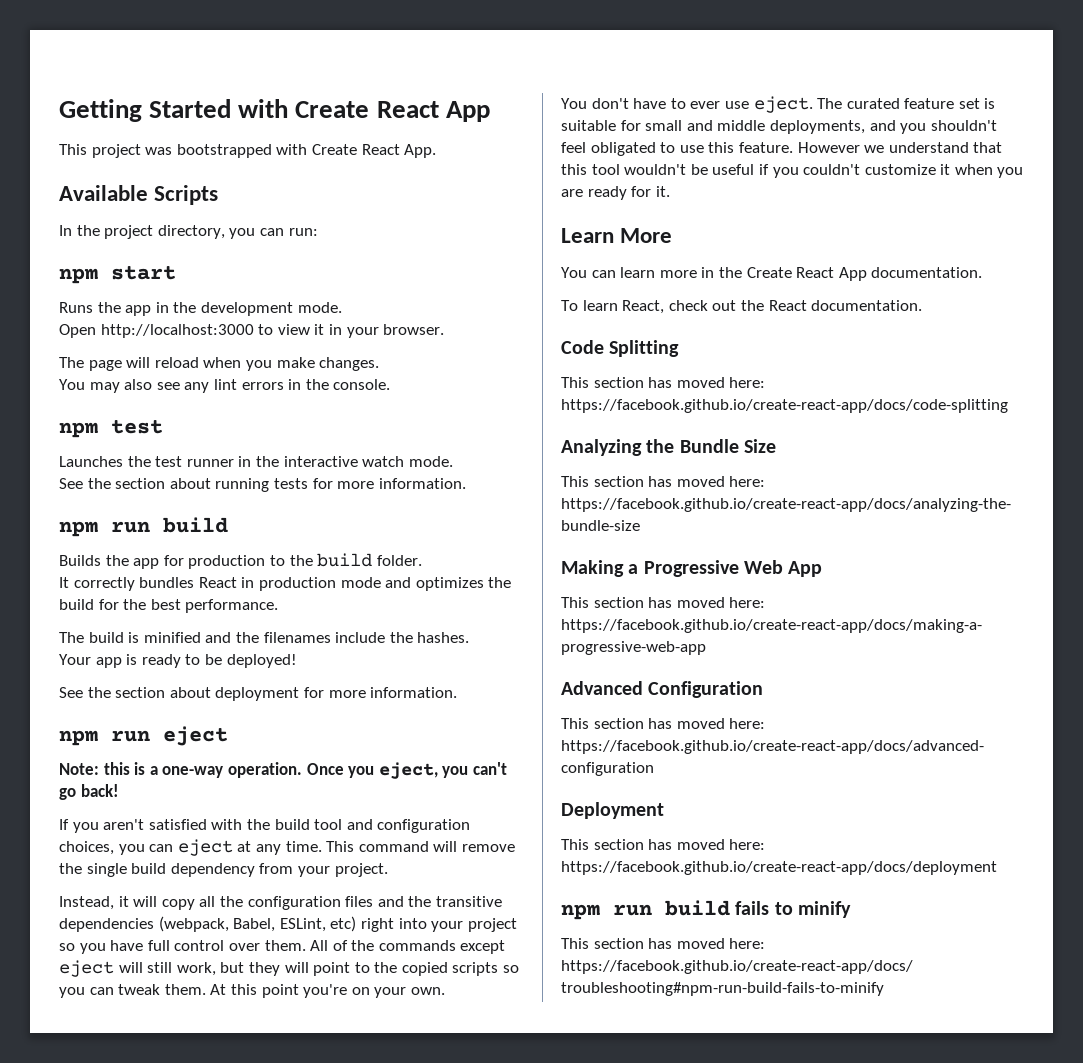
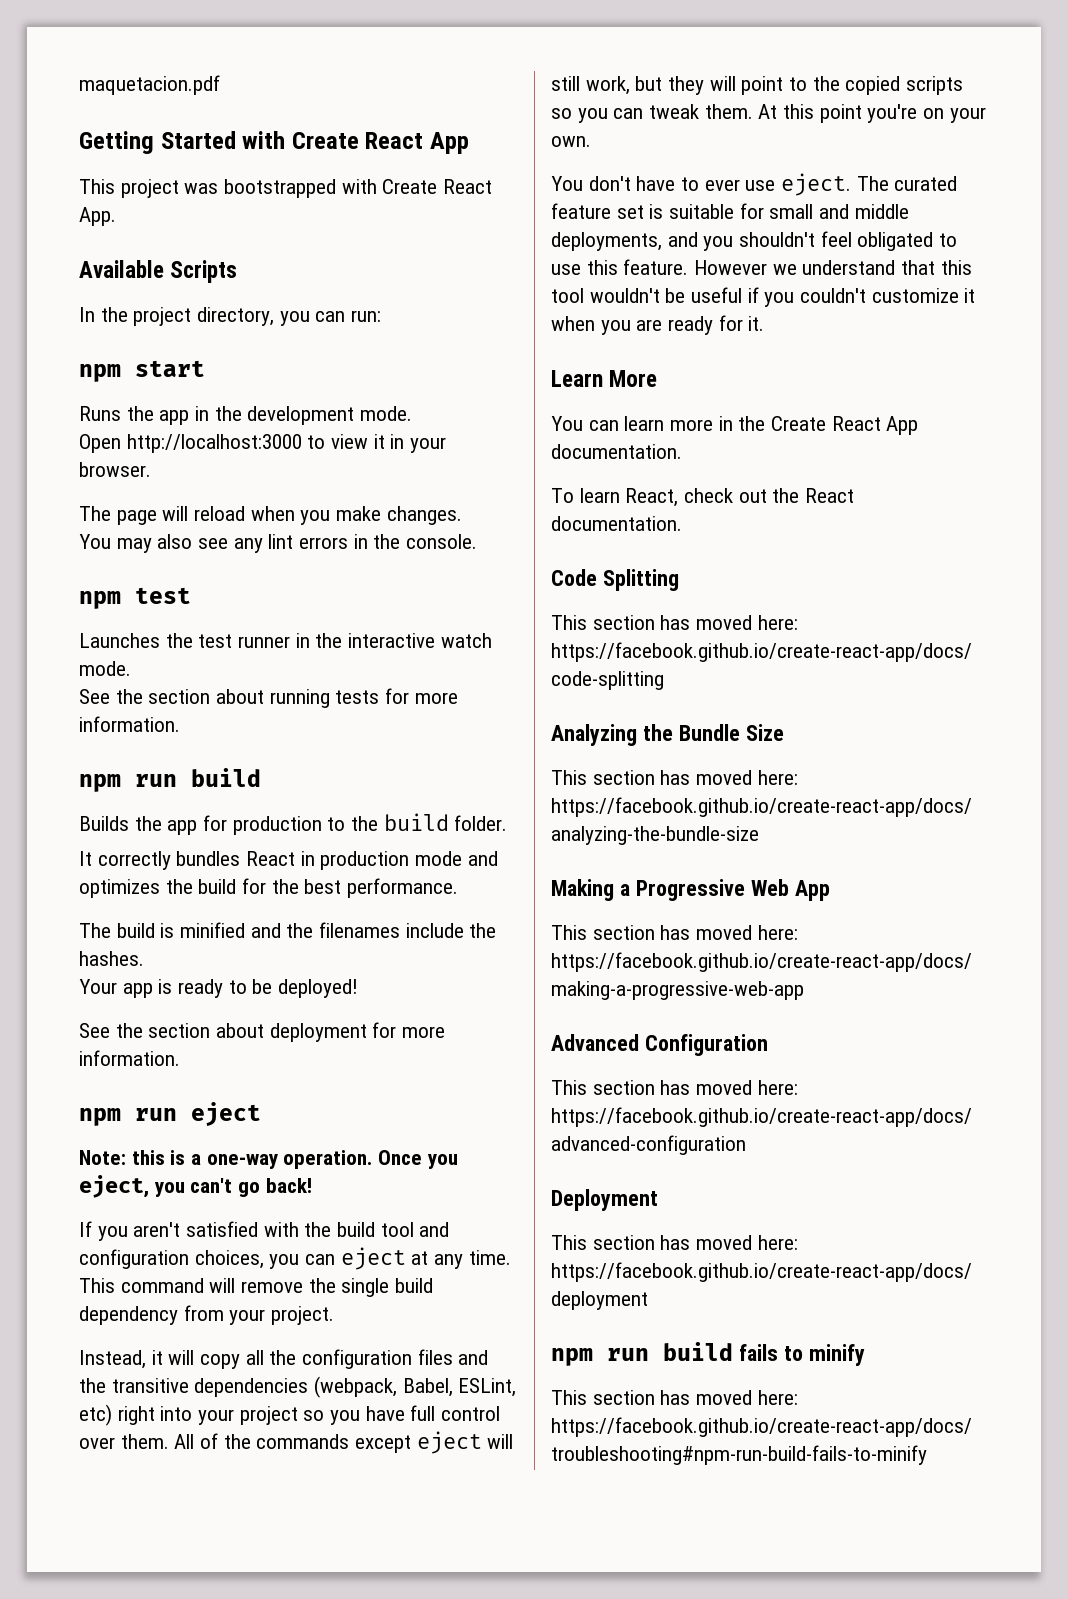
+ maquetacion.pdf

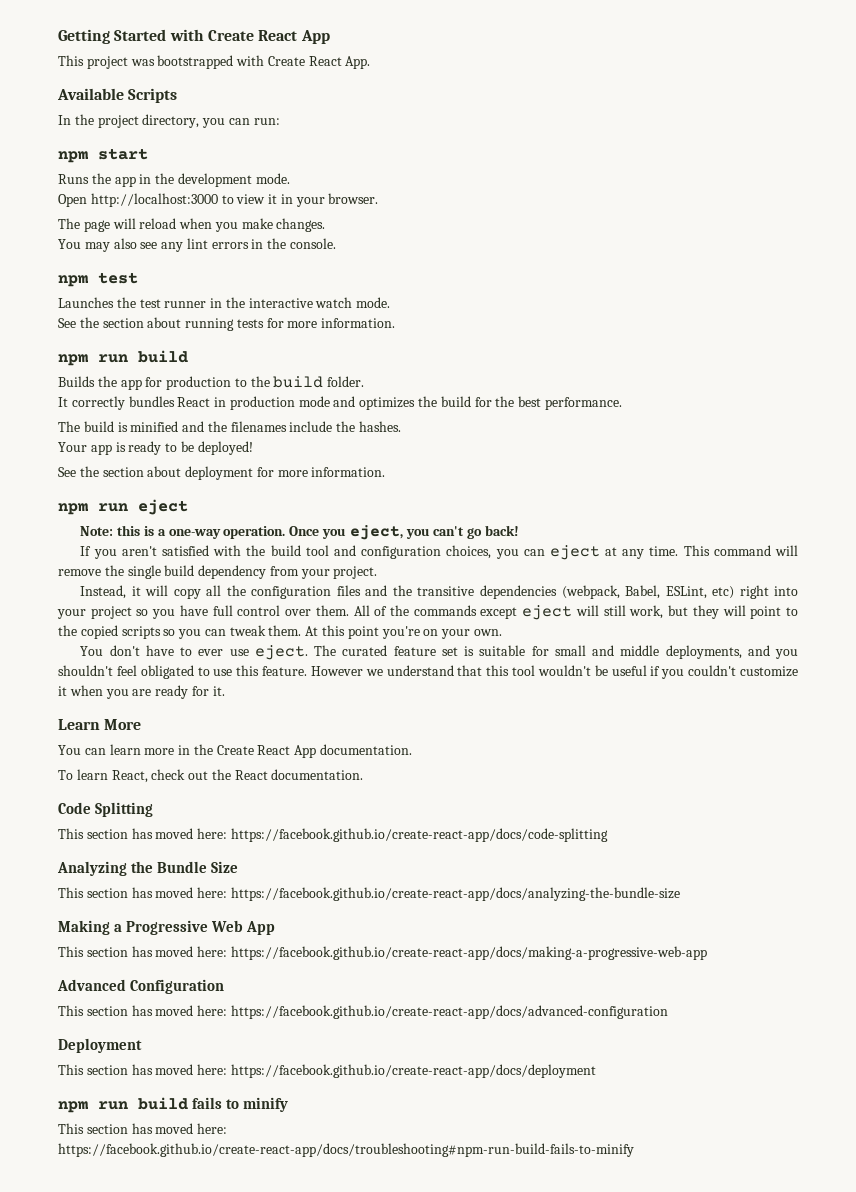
- maquetacion.pdf

